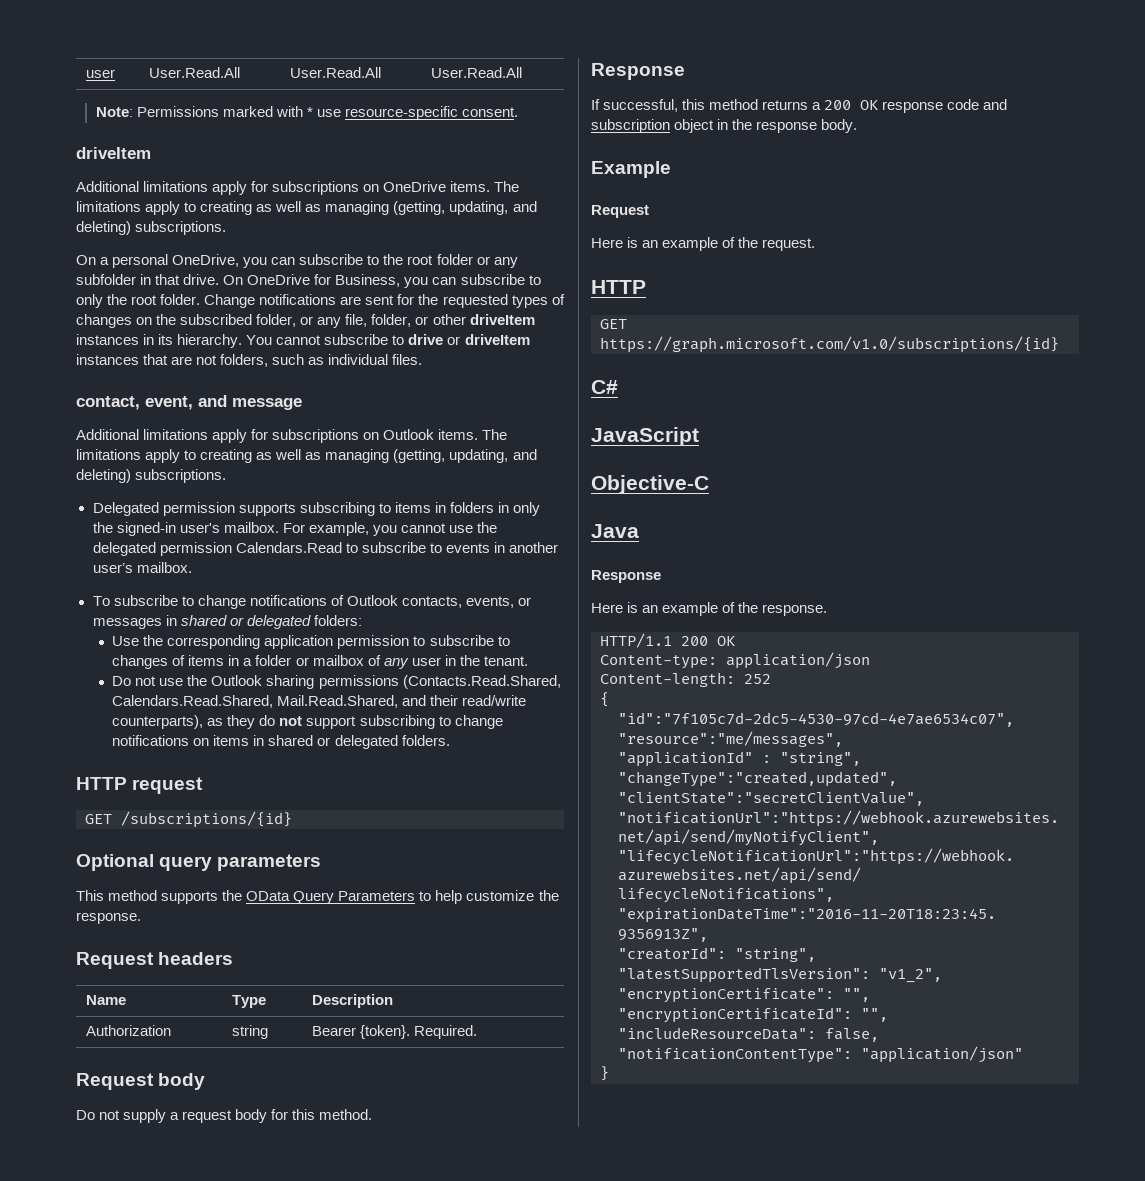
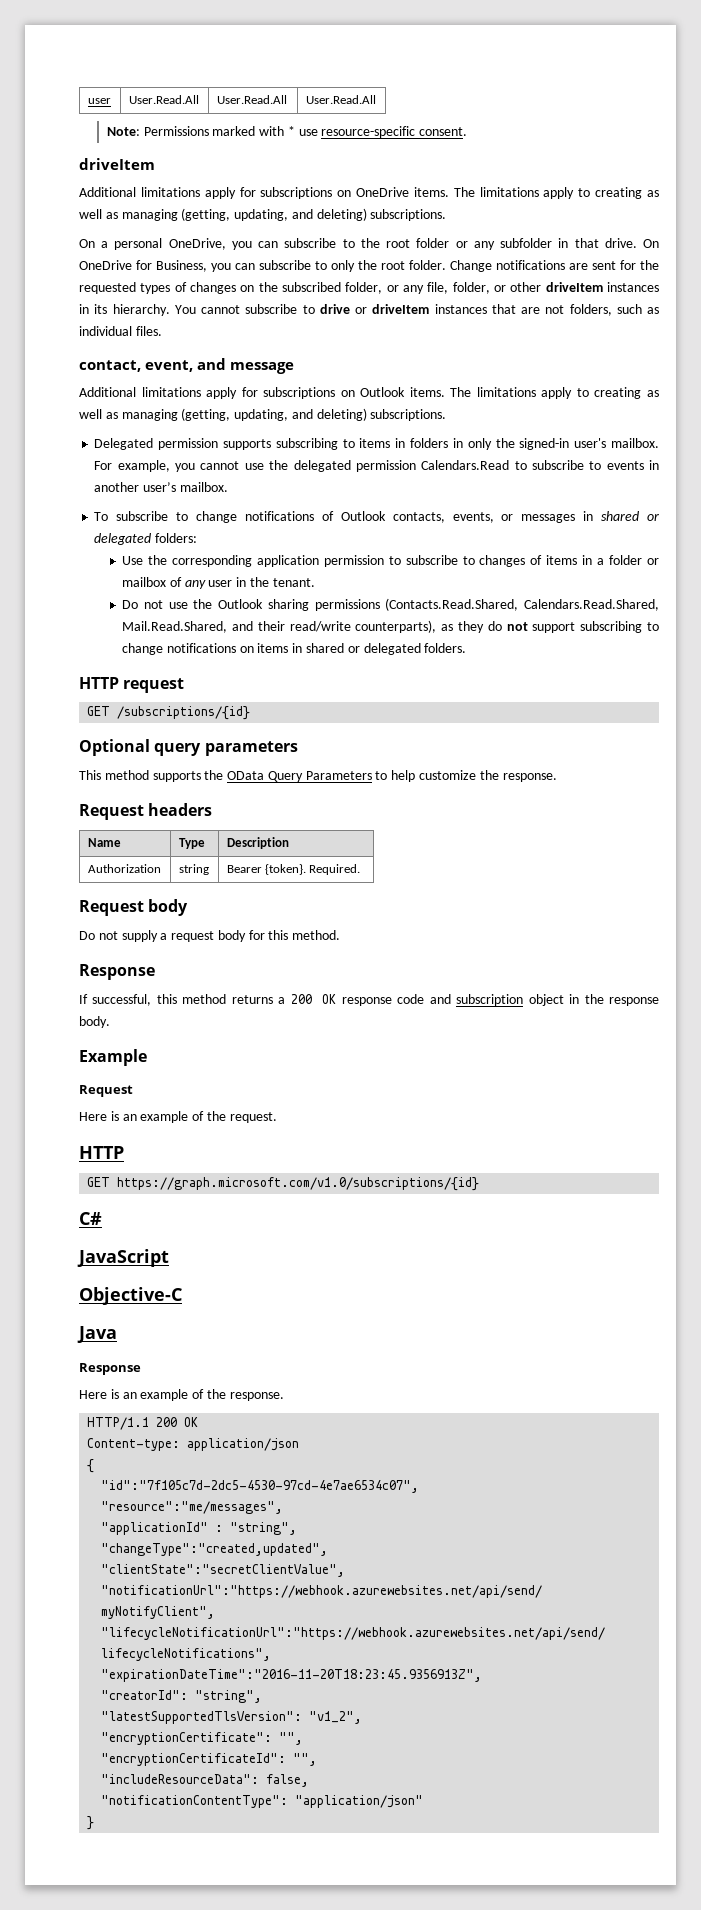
- Content-length: 252

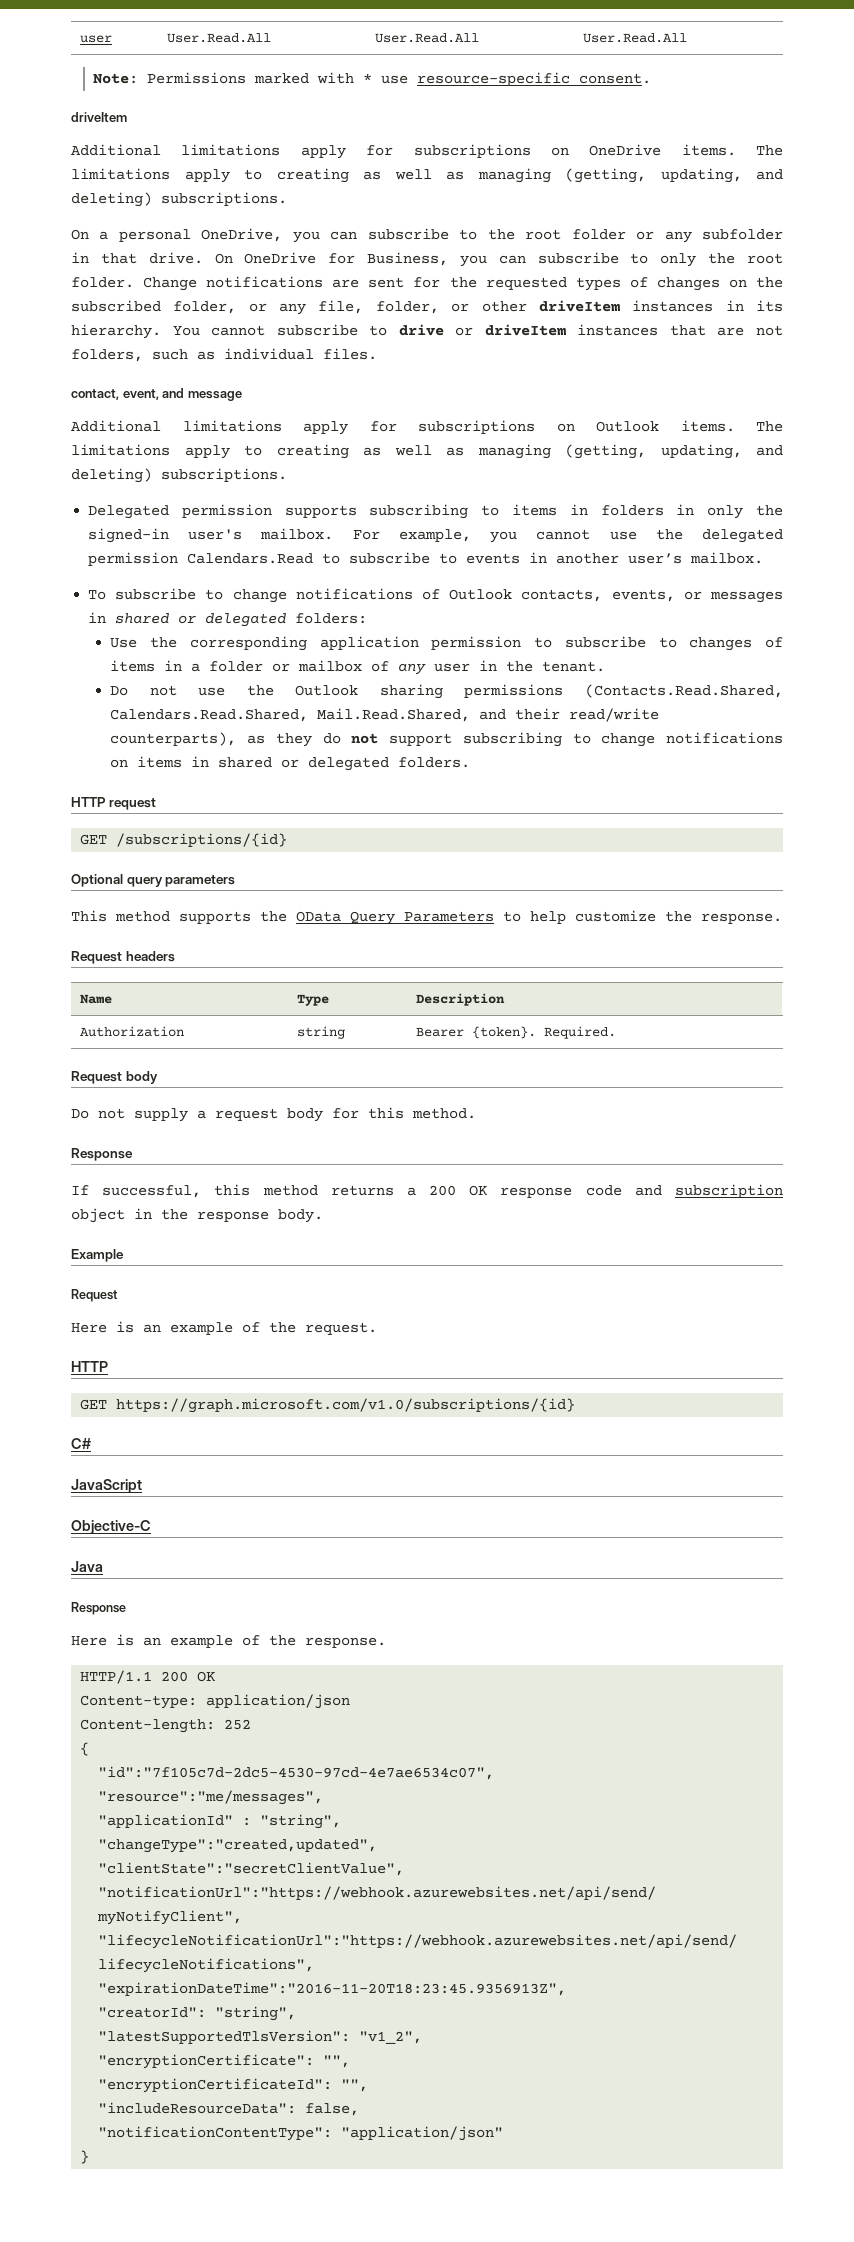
+ Content-length: 252

